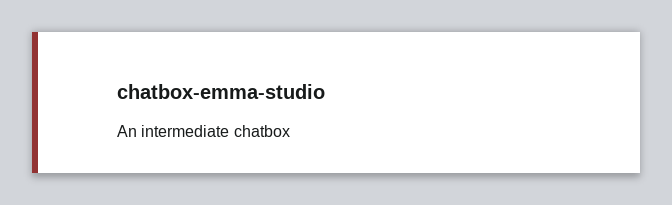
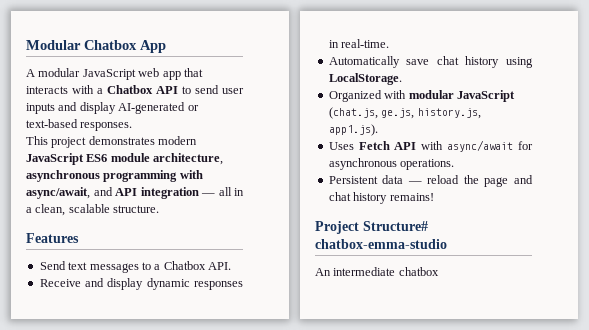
- chatbox-emma-studio
+ Modular Chatbox App
+ A modular JavaScript web app that interacts with a Chatbox API to send user inputs and display AI-generated or text-based responses.
+ This project demonstrates modern JavaScript ES6 module architecture, asynchronous programming with async/await, and API integration — all in a clean, scalable structure.
+ Features
+ Send text messages to a Chatbox API.
+ Receive and display dynamic responses in real-time.
+ Automatically save chat history using LocalStorage.
+ Organized with modular JavaScript (chat.js, ge.js, history.js, app1.js).
+ Uses Fetch API with async/await for asynchronous operations.
+ Persistent data — reload the page and chat history remains!
+ Project Structure# chatbox-emma-studio

